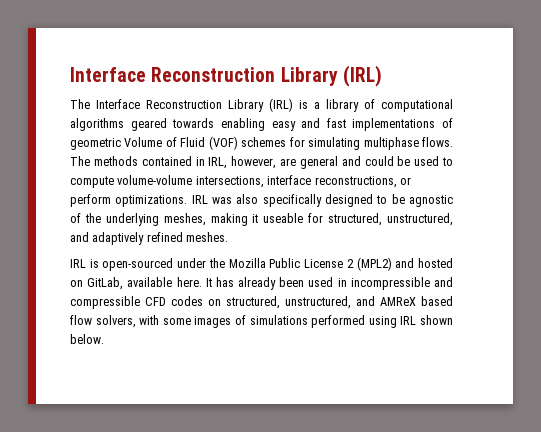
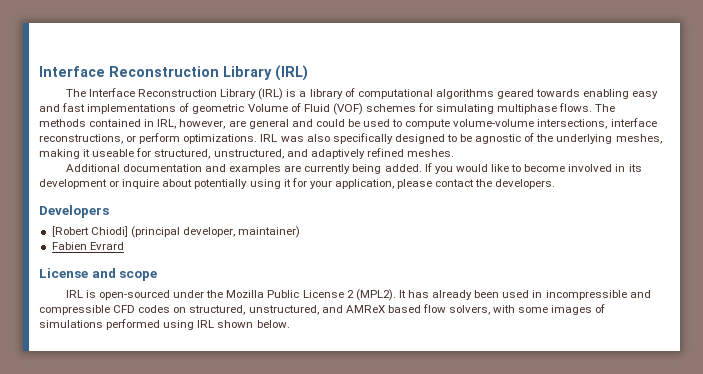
+ Additional documentation and examples are currently being added. If you would like to become involved in its development or inquire about potentially using it for your application, please contact the developers.
+ Developers
+ [Robert Chiodi] (principal developer, maintainer)
+ Fabien Evrard
+ License and scope
- IRL is open-sourced under the Mozilla Public License 2 (MPL2) and hosted on GitLab, available here.
+ IRL is open-sourced under the Mozilla Public License 2 (MPL2).

